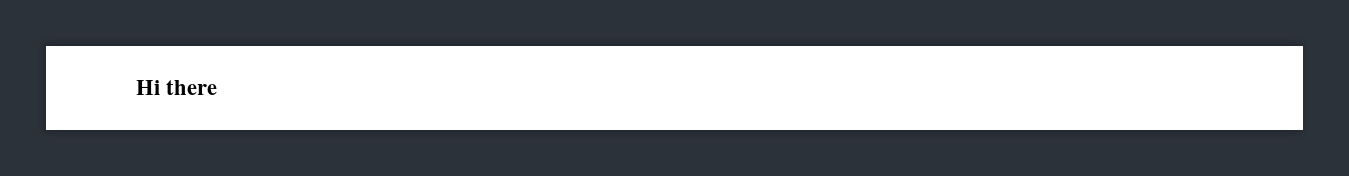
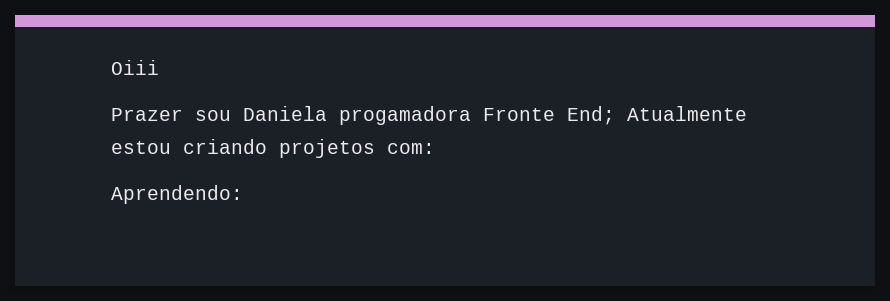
- Hi there
+ Oiii
+ Prazer sou Daniela progamadora Fronte End; Atualmente estou criando projetos com:
+ Aprendendo:

